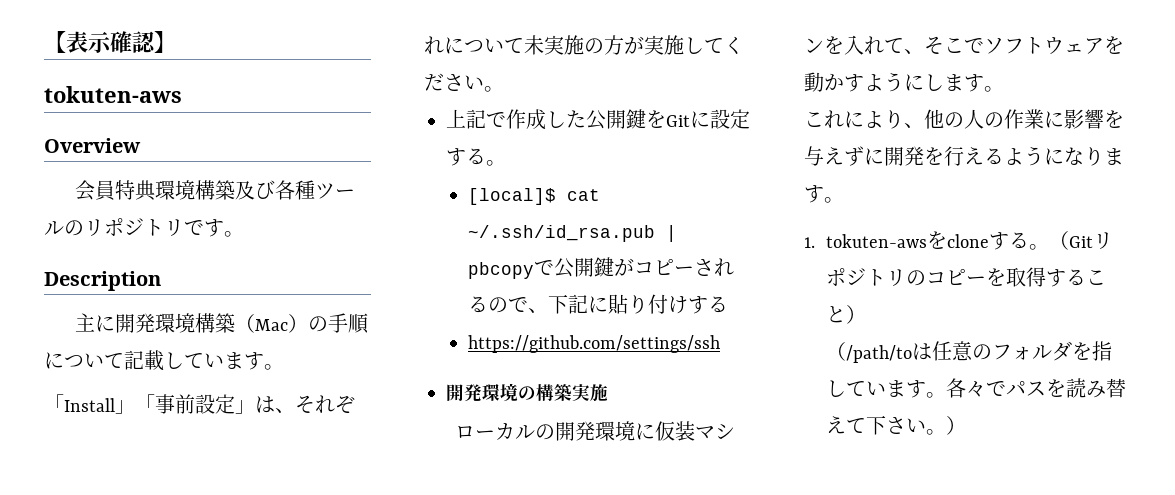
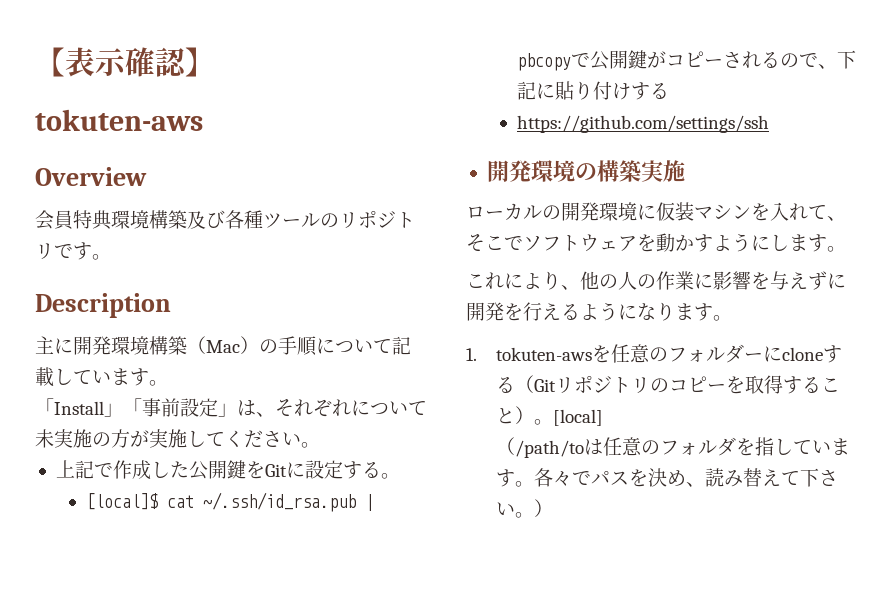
- 1. tokuten-awsをcloneする。（Gitリポジトリのコピーを取得すること）
+ 1. tokuten-awsを任意のフォルダーにcloneする（Gitリポジトリのコピーを取得すること）。[local]
- 各々でパスを読み替えて下さい。）
+ 各々でパスを決め、読み替えて下さい。）

